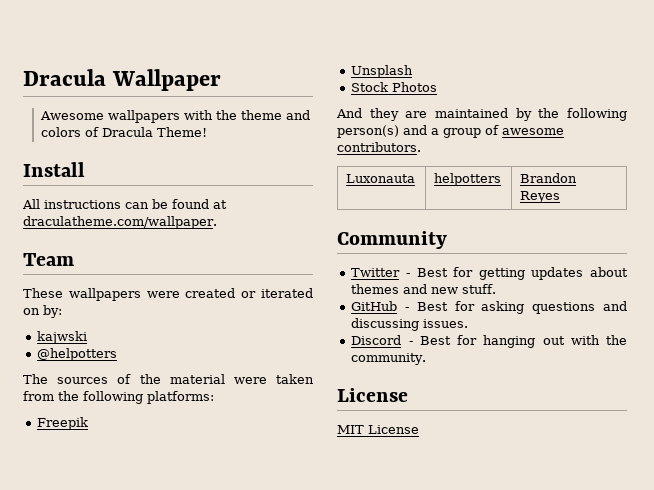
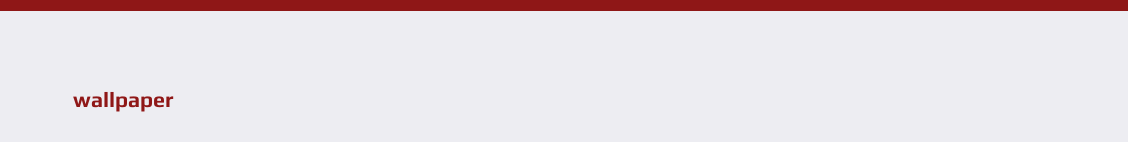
- Dracula Wallpaper
- Awesome wallpapers with the theme and colors of Dracula Theme!
- Install
- All instructions can be found at draculatheme.com/wallpaper.
- Team
- These wallpapers were created or iterated on by:
- kajwski
- @helpotters
- The sources of the material were taken from the following platforms:
- Freepik
- Unsplash
- Stock Photos
- And they are maintained by the following person(s) and a group of awesome contributors.
- Luxonauta | helpotters | Brandon Reyes
- Community
- Twitter - Best for getting updates about themes and new stuff.
- GitHub - Best for asking questions and discussing issues.
- Discord - Best for hanging out with the community.
- License
- MIT License
+ wallpaper

